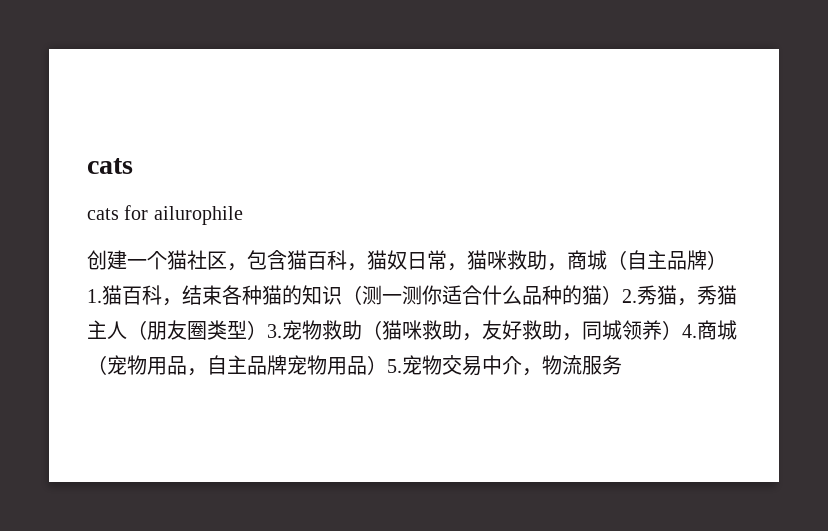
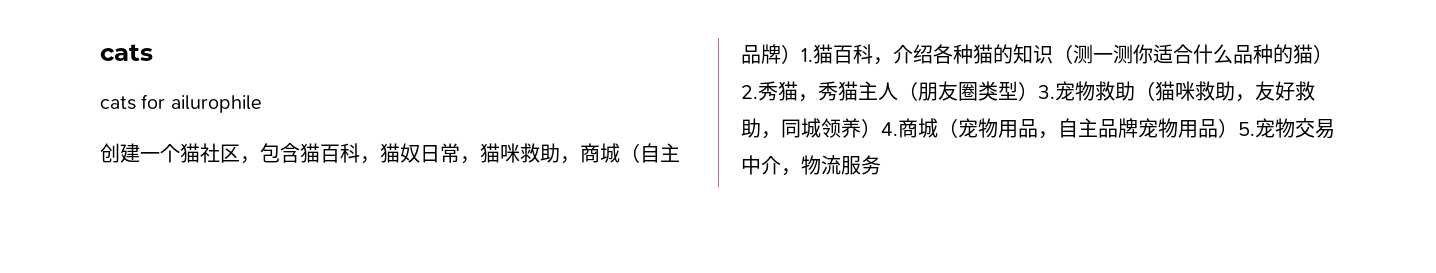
- 创建一个猫社区，包含猫百科，猫奴日常，猫咪救助，商城（自主品牌）1.猫百科，结束各种猫的知识（测一测你适合什么品种的猫）2.秀猫，秀猫主人（朋友圈类型）3.宠物救助（猫咪救助，友好救助，同城领养）4.商城（宠物用品，自主品牌宠物用品）5.宠物交易中介，物流服务
+ 创建一个猫社区，包含猫百科，猫奴日常，猫咪救助，商城（自主品牌）1.猫百科，介绍各种猫的知识（测一测你适合什么品种的猫）2.秀猫，秀猫主人（朋友圈类型）3.宠物救助（猫咪救助，友好救助，同城领养）4.商城（宠物用品，自主品牌宠物用品）5.宠物交易中介，物流服务

